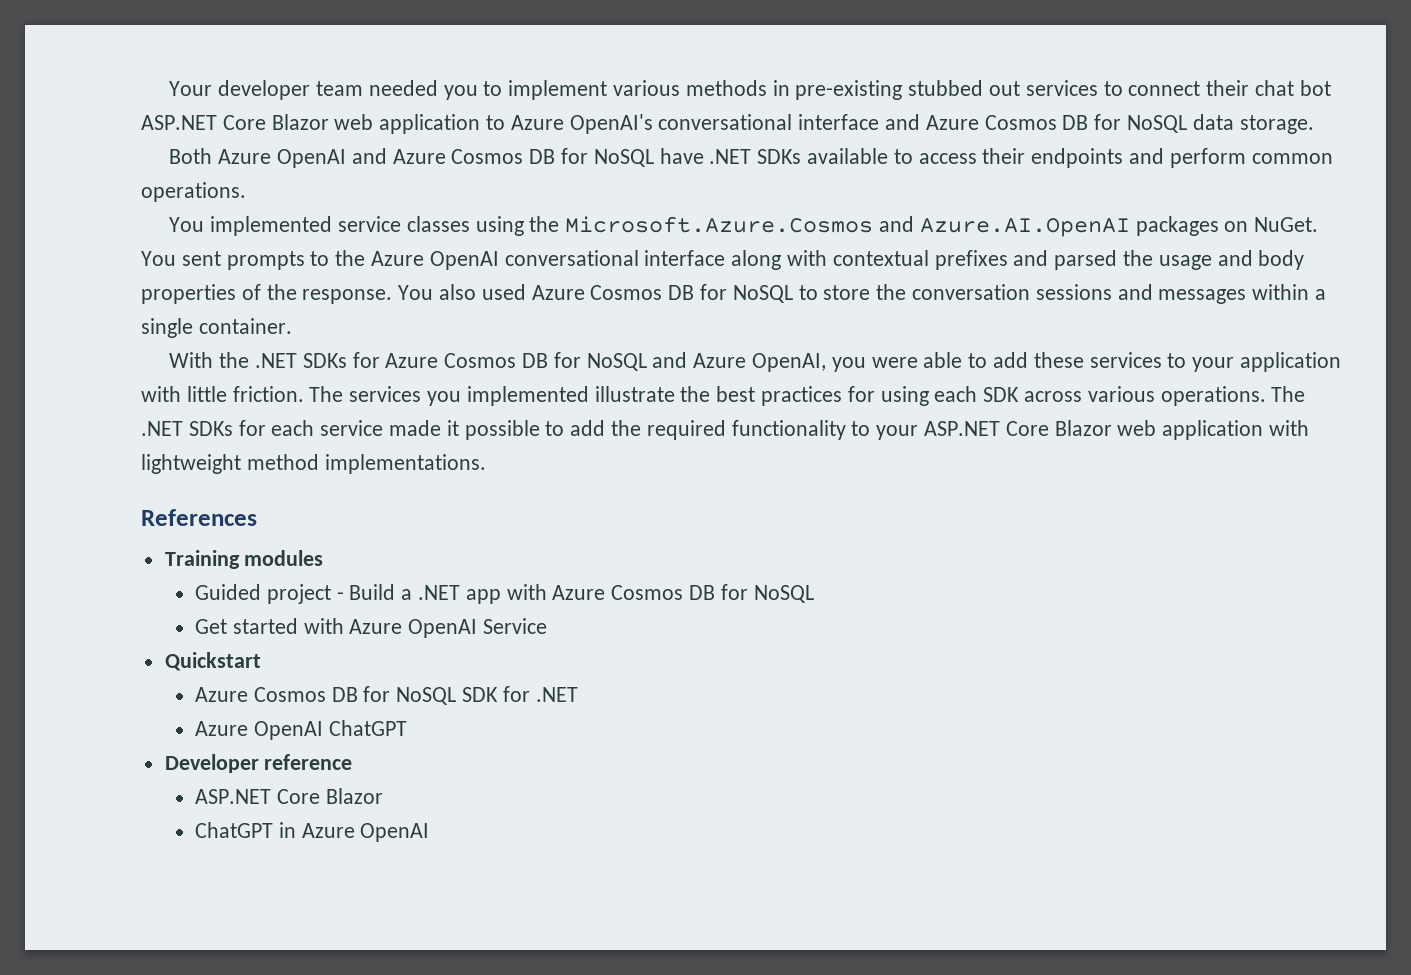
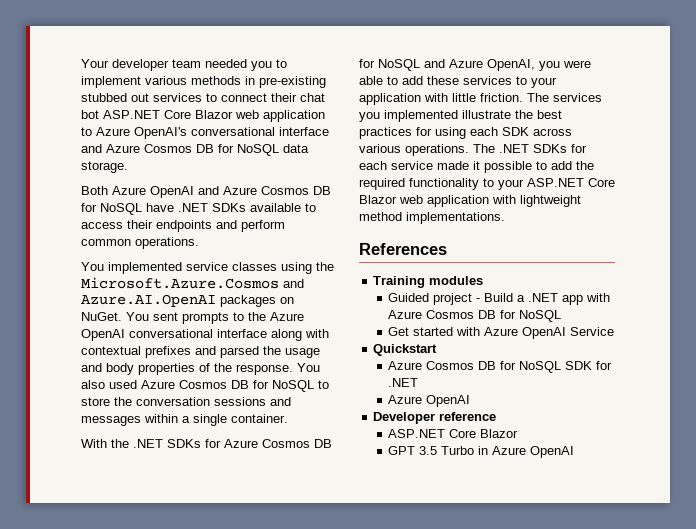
  Azure Cosmos DB for NoSQL SDK for .NET
- Azure OpenAI ChatGPT
+ Azure OpenAI
- ChatGPT in Azure OpenAI
+ GPT 3.5 Turbo in Azure OpenAI

